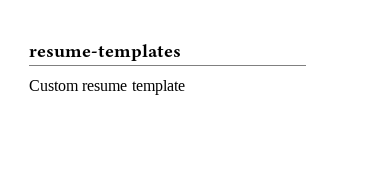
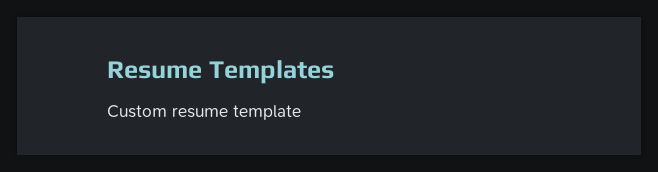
- resume-templates
+ Resume Templates

